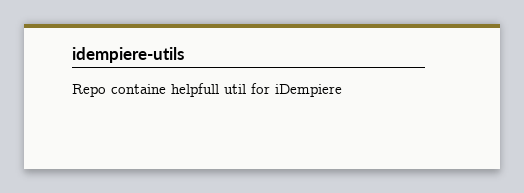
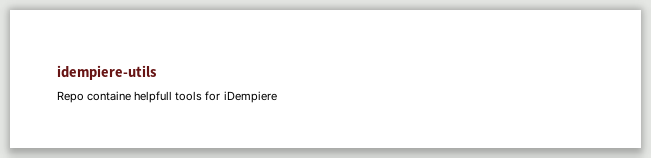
- Repo containe helpfull util for iDempiere
+ Repo containe helpfull tools for iDempiere

